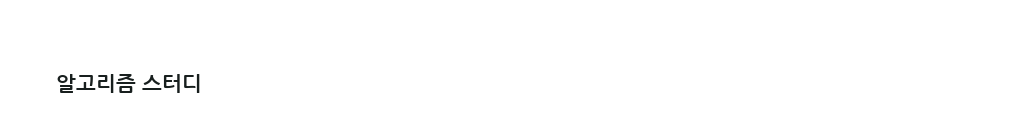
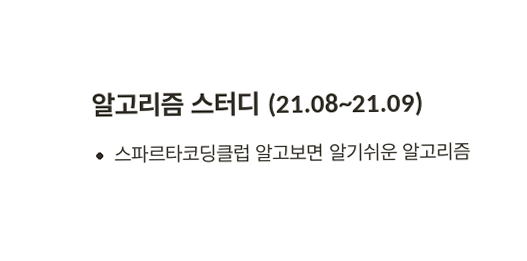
- 알고리즘 스터디
+ 알고리즘 스터디 (21.08~21.09)
+ 스파르타코딩클럽 알고보면 알기쉬운 알고리즘

